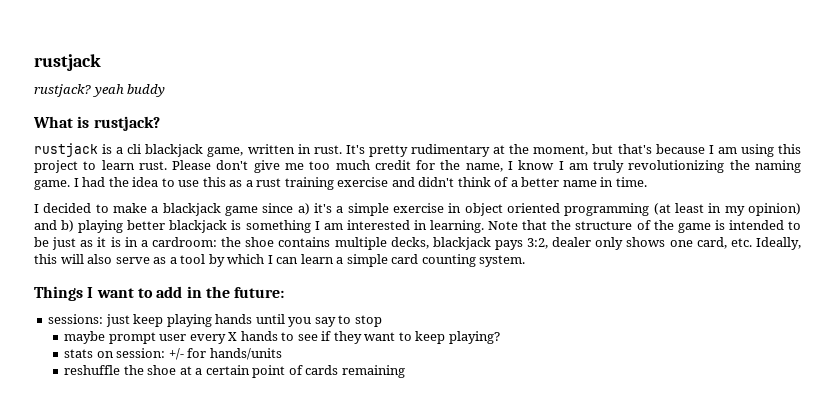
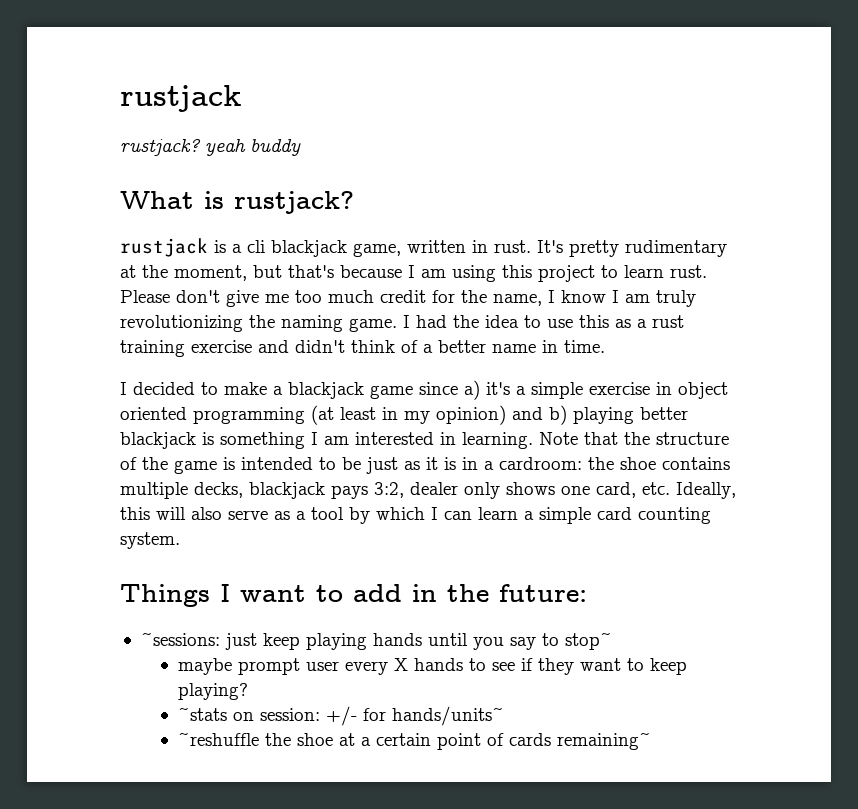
- sessions: just keep playing hands until you say to stop
+ ~sessions: just keep playing hands until you say to stop~
- stats on session: +/- for hands/units
- reshuffle the shoe at a certain point of cards remaining
+ ~stats on session: +/- for hands/units~
+ ~reshuffle the shoe at a certain point of cards remaining~

